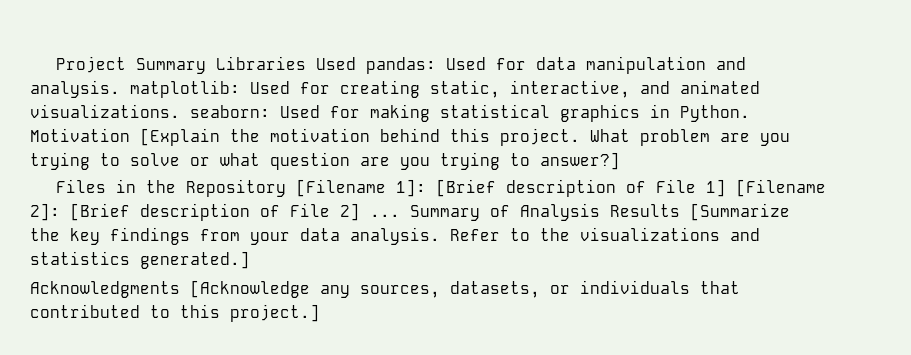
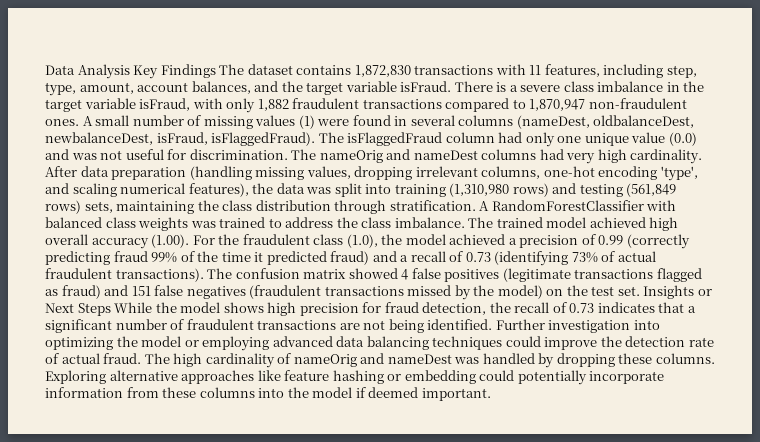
- Project Summary Libraries Used pandas: Used for data manipulation and analysis. matplotlib: Used for creating static, interactive, and animated visualizations. seaborn: Used for making statistical graphics in Python. Motivation [Explain the motivation behind this project. What problem are you trying to solve or what question are you trying to answer?]
- Files in the Repository [Filename 1]: [Brief description of File 1] [Filename 2]: [Brief description of File 2] ... Summary of Analysis Results [Summarize the key findings from your data analysis. Refer to the visualizations and statistics generated.]
- Acknowledgments [Acknowledge any sources, datasets, or individuals that contributed to this project.]
+ Data Analysis Key Findings The dataset contains 1,872,830 transactions with 11 features, including step, type, amount, account balances, and the target variable isFraud. There is a severe class imbalance in the target variable isFraud, with only 1,882 fraudulent transactions compared to 1,870,947 non-fraudulent ones. A small number of missing values (1) were found in several columns (nameDest, oldbalanceDest, newbalanceDest, isFraud, isFlaggedFraud). The isFlaggedFraud column had only one unique value (0.0) and was not useful for discrimination. The nameOrig and nameDest columns had very high cardinality. After data preparation (handling missing values, dropping irrelevant columns, one-hot encoding 'type', and scaling numerical features), the data was split into training (1,310,980 rows) and testing (561,849 rows) sets, maintaining the class distribution through stratification. A RandomForestClassifier with balanced class weights was trained to address the class imbalance. The trained model achieved high overall accuracy (1.00). For the fraudulent class (1.0), the model achieved a precision of 0.99 (correctly predicting fraud 99% of the time it predicted fraud) and a recall of 0.73 (identifying 73% of actual fraudulent transactions). The confusion matrix showed 4 false positives (legitimate transactions flagged as fraud) and 151 false negatives (fraudulent transactions missed by the model) on the test set. Insights or Next Steps While the model shows high precision for fraud detection, the recall of 0.73 indicates that a significant number of fraudulent transactions are not being identified. Further investigation into optimizing the model or employing advanced data balancing techniques could improve the detection rate of actual fraud. The high cardinality of nameOrig and nameDest was handled by dropping these columns. Exploring alternative approaches like feature hashing or embedding could potentially incorporate information from these columns into the model if deemed important.

